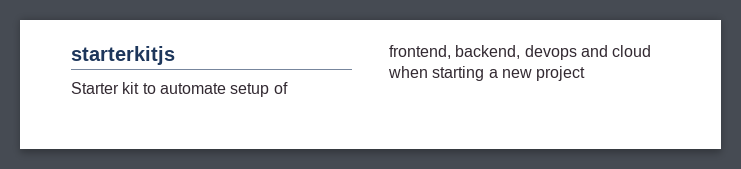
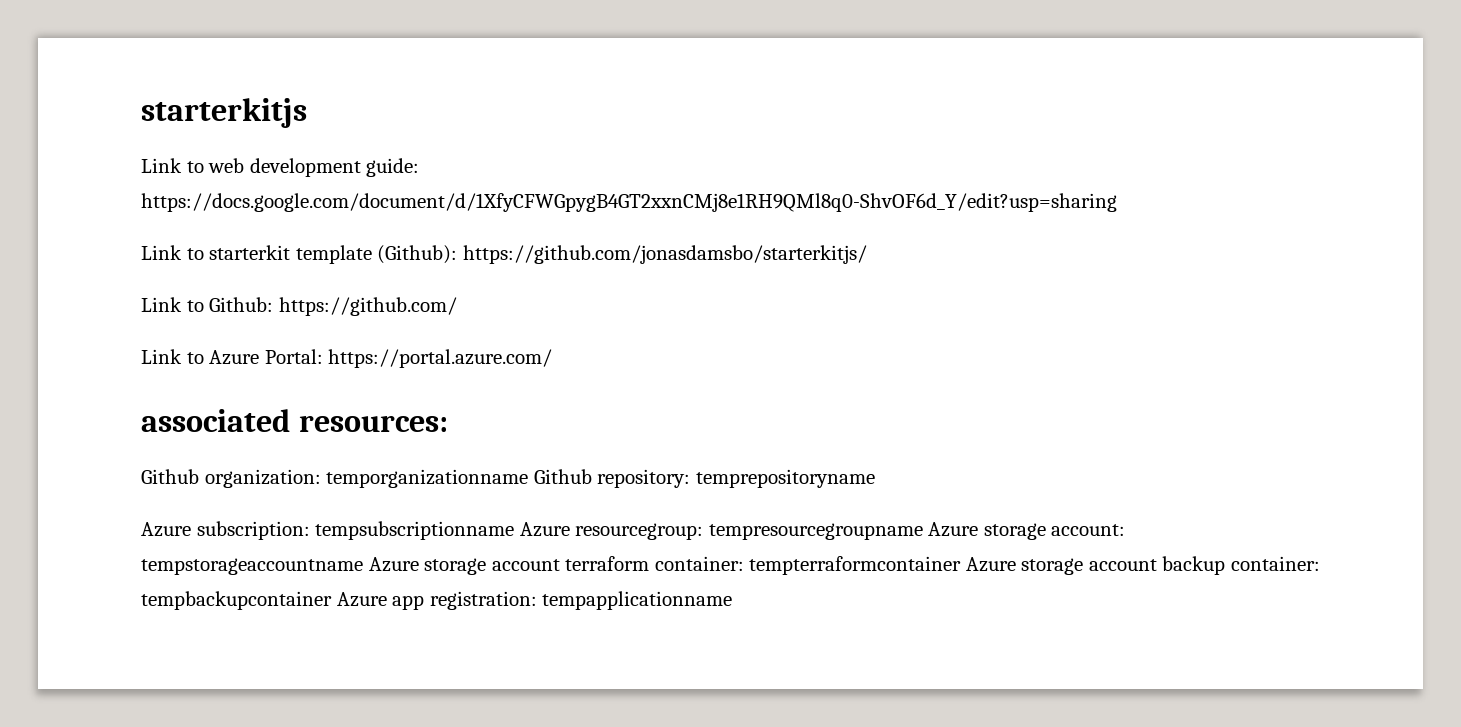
- Starter kit to automate setup of frontend, backend, devops and cloud when starting a new project
+ Link to web development guide: https://docs.google.com/document/d/1XfyCFWGpygB4GT2xxnCMj8e1RH9QMl8q0-ShvOF6d_Y/edit?usp=sharing
+ Link to starterkit template (Github): https://github.com/jonasdamsbo/starterkitjs/
+ Link to Github: https://github.com/
+ Link to Azure Portal: https://portal.azure.com/
+ associated resources:
+ Github organization: temporganizationname Github repository: temprepositoryname
+ Azure subscription: tempsubscriptionname Azure resourcegroup: tempresourcegroupname Azure storage account: tempstorageaccountname Azure storage account terraform container: tempterraformcontainer Azure storage account backup container: tempbackupcontainer Azure app registration: tempapplicationname

